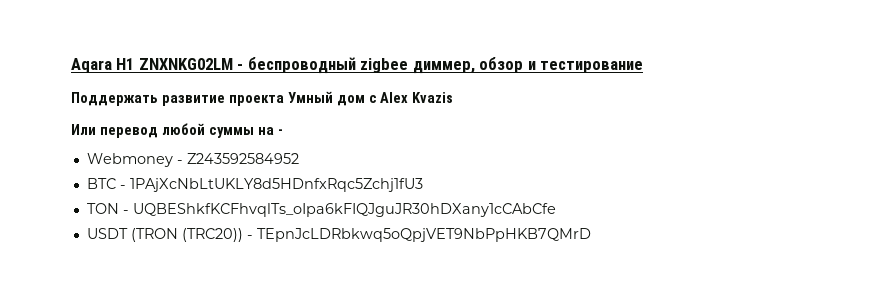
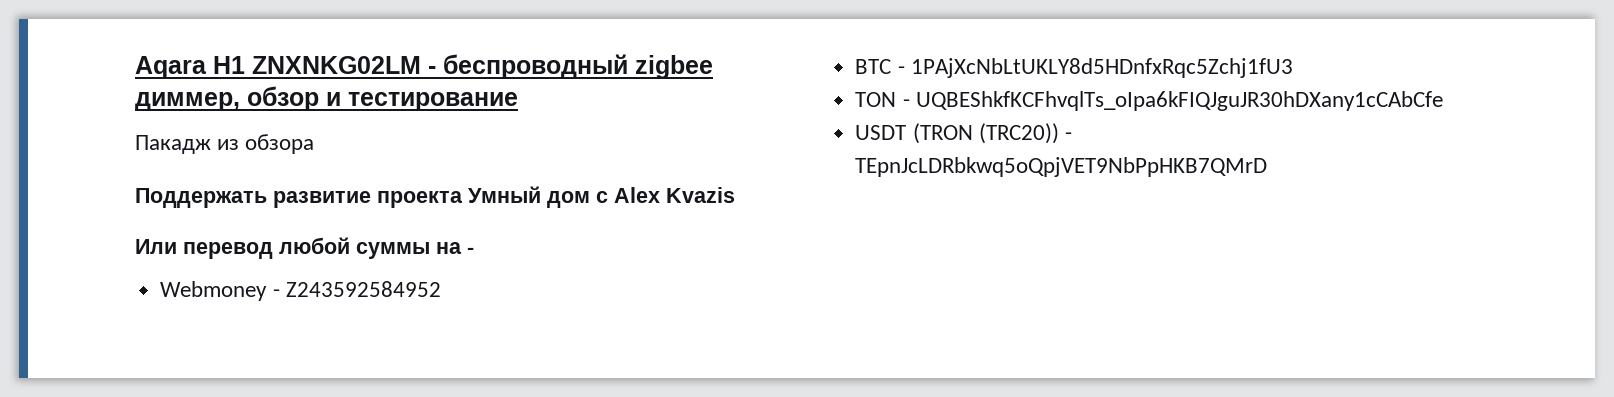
+ Пакадж из обзора

